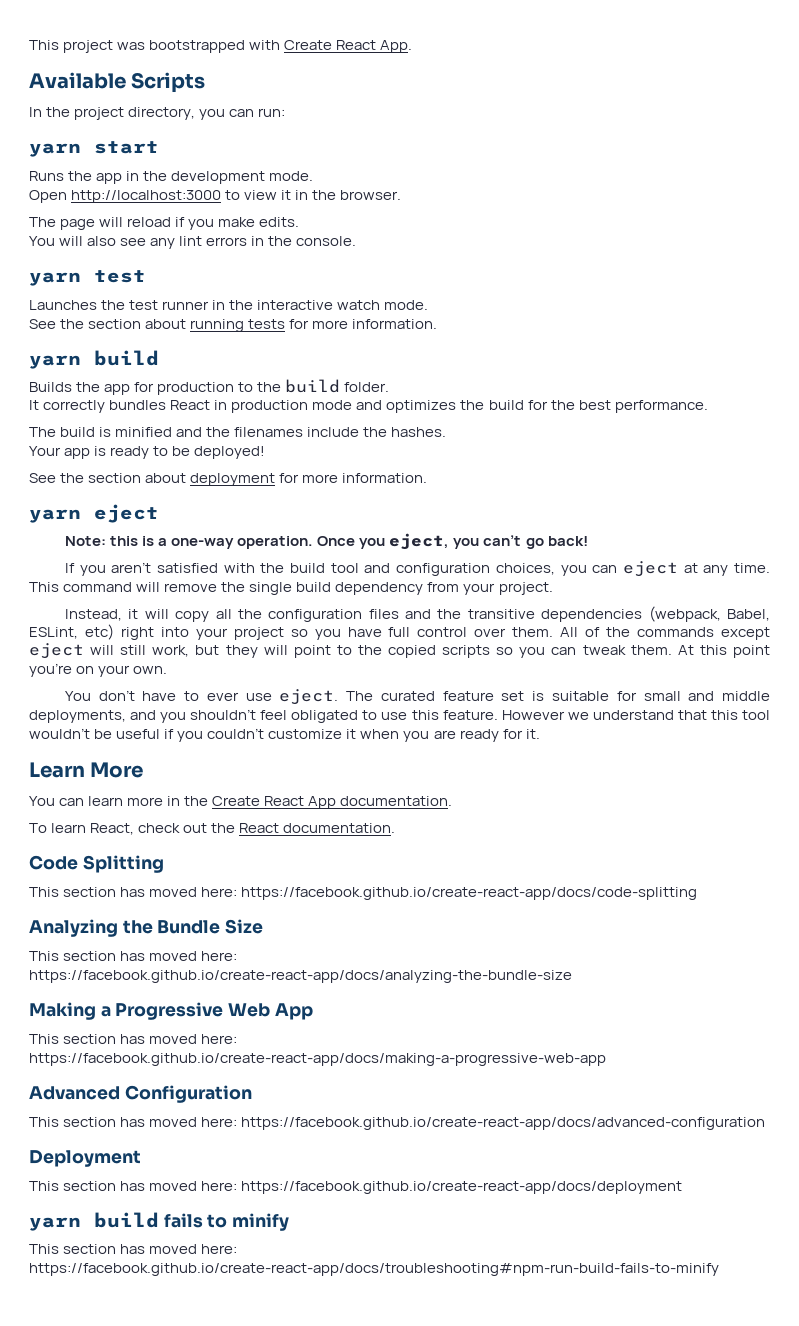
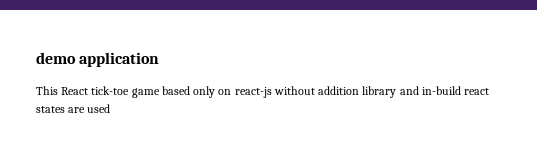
- This project was bootstrapped with Create React App.
- Available Scripts
- In the project directory, you can run:
- yarn start
- Runs the app in the development mode.
- Open http://localhost:3000 to view it in the browser.
- The page will reload if you make edits.
- You will also see any lint errors in the console.
- yarn test
- Launches the test runner in the interactive watch mode.
- See the section about running tests for more information.
- yarn build
- Builds the app for production to the build folder.
- It correctly bundles React in production mode and optimizes the build for the best performance.
- The build is minified and the filenames include the hashes.
- Your app is ready to be deployed!
- See the section about deployment for more information.
- yarn eject
- Note: this is a one-way operation. Once you eject, you can’t go back!
- If you aren’t satisfied with the build tool and configuration choices, you can eject at any time. This command will remove the single build dependency from your project.
- Instead, it will copy all the configuration files and the transitive dependencies (webpack, Babel, ESLint, etc) right into your project so you have full control over them. All of the commands except eject will still work, but they will point to the copied scripts so you can tweak them. At this point you’re on your own.
- You don’t have to ever use eject. The curated feature set is suitable for small and middle deployments, and you shouldn’t feel obligated to use this feature. However we understand that this tool wouldn’t be useful if you couldn’t customize it when you are ready for it.
- Learn More
- You can learn more in the Create React App documentation.
- To learn React, check out the React documentation.
- Code Splitting
- This section has moved here: https://facebook.github.io/create-react-app/docs/code-splitting
- Analyzing the Bundle Size
- This section has moved here: https://facebook.github.io/create-react-app/docs/analyzing-the-bundle-size
- Making a Progressive Web App
- This section has moved here: https://facebook.github.io/create-react-app/docs/making-a-progressive-web-app
- Advanced Configuration
- This section has moved here: https://facebook.github.io/create-react-app/docs/advanced-configuration
- Deployment
- This section has moved here: https://facebook.github.io/create-react-app/docs/deployment
- yarn build fails to minify
- This section has moved here: https://facebook.github.io/create-react-app/docs/troubleshooting#npm-run-build-fails-to-minify
+ demo application
+ This React tick-toe game based only on react-js without addition library and in-build react states are used

